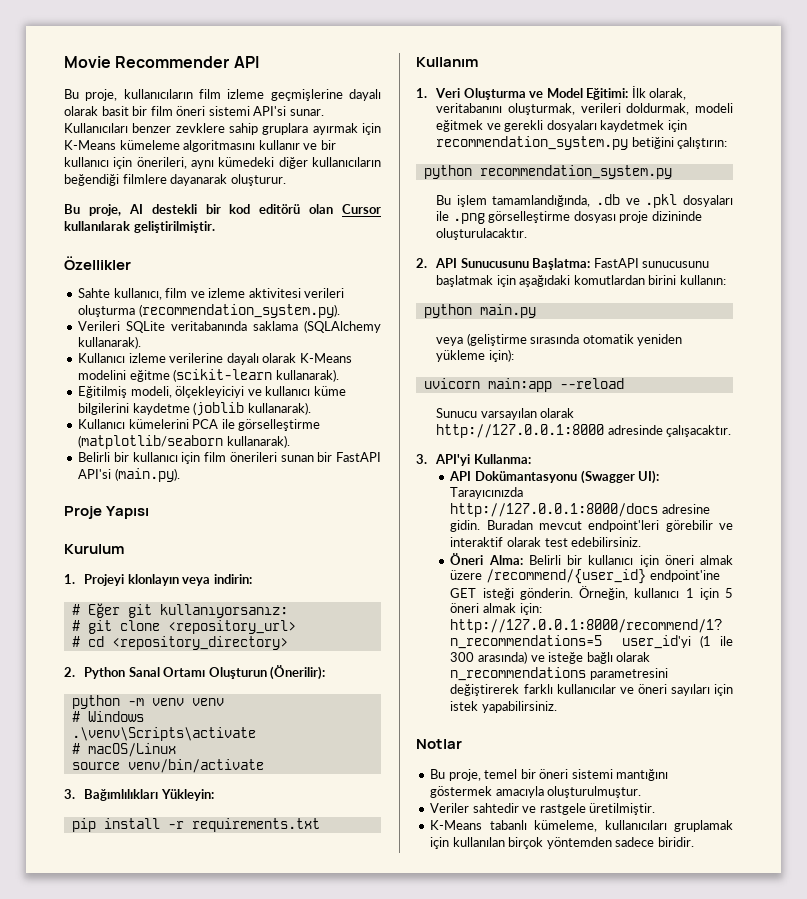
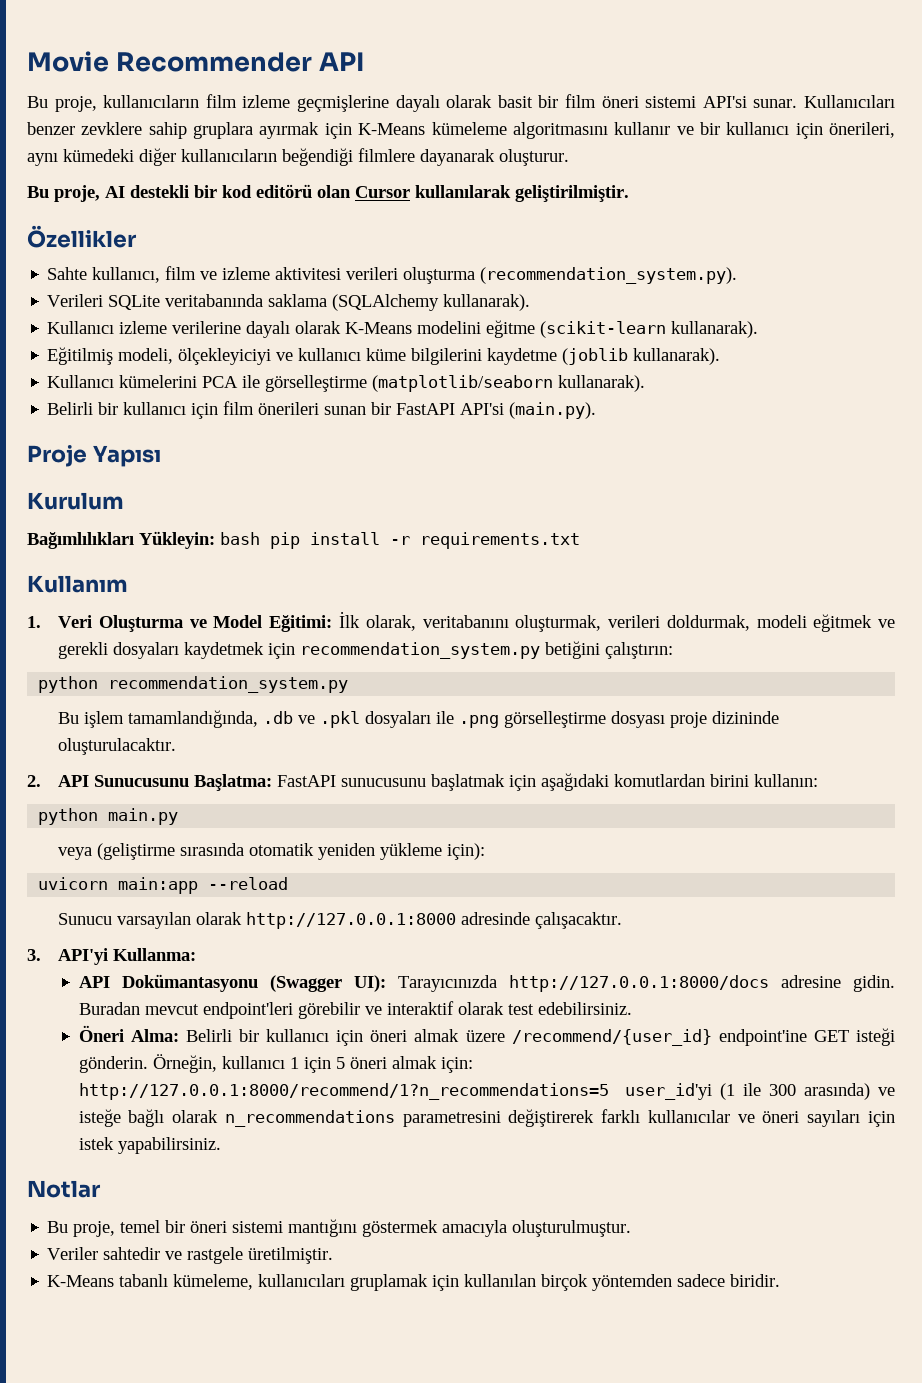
- 1. Projeyi klonlayın veya indirin:
- # Eğer git kullanıyorsanız:
- # git clone <repository_url>
- # cd <repository_directory>
- 2. Python Sanal Ortamı Oluşturun (Önerilir):
- python -m venv venv
- # Windows
- .\venv\Scripts\activate
- # macOS/Linux
- source venv/bin/activate
- 3. Bağımlılıkları Yükleyin:
- pip install -r requirements.txt
+ Bağımlılıkları Yükleyin: bash pip install -r requirements.txt

